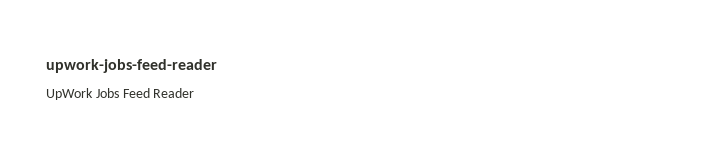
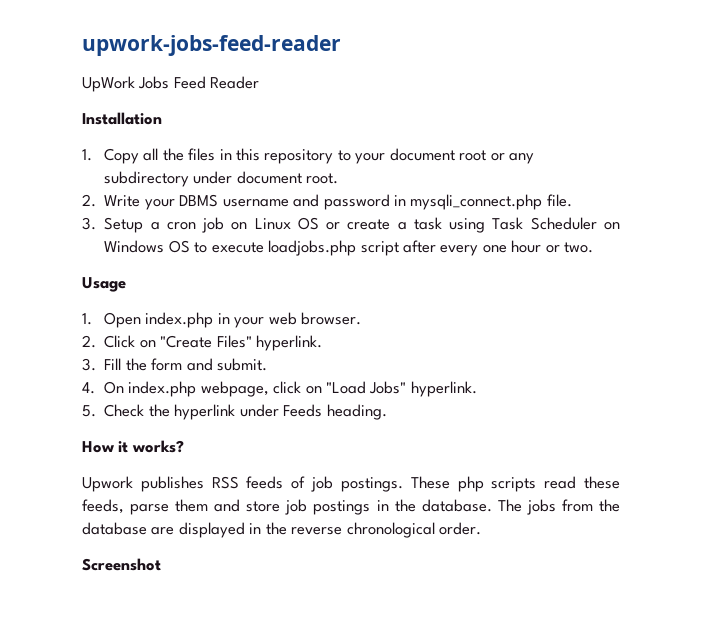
+ Installation
+ 1. Copy all the files in this repository to your document root or any subdirectory under document root.
+ 2. Write your DBMS username and password in mysqli_connect.php file.
+ 3. Setup a cron job on Linux OS or create a task using Task Scheduler on Windows OS to execute loadjobs.php script after every one hour or two.
+ Usage
+ 1. Open index.php in your web browser.
+ 2. Click on "Create Files" hyperlink.
+ 3. Fill the form and submit.
+ 4. On index.php webpage, click on "Load Jobs" hyperlink.
+ 5. Check the hyperlink under Feeds heading.
+ How it works?
+ Upwork publishes RSS feeds of job postings. These php scripts read these feeds, parse them and store job postings in the database. The jobs from the database are displayed in the reverse chronological order.
+ Screenshot

